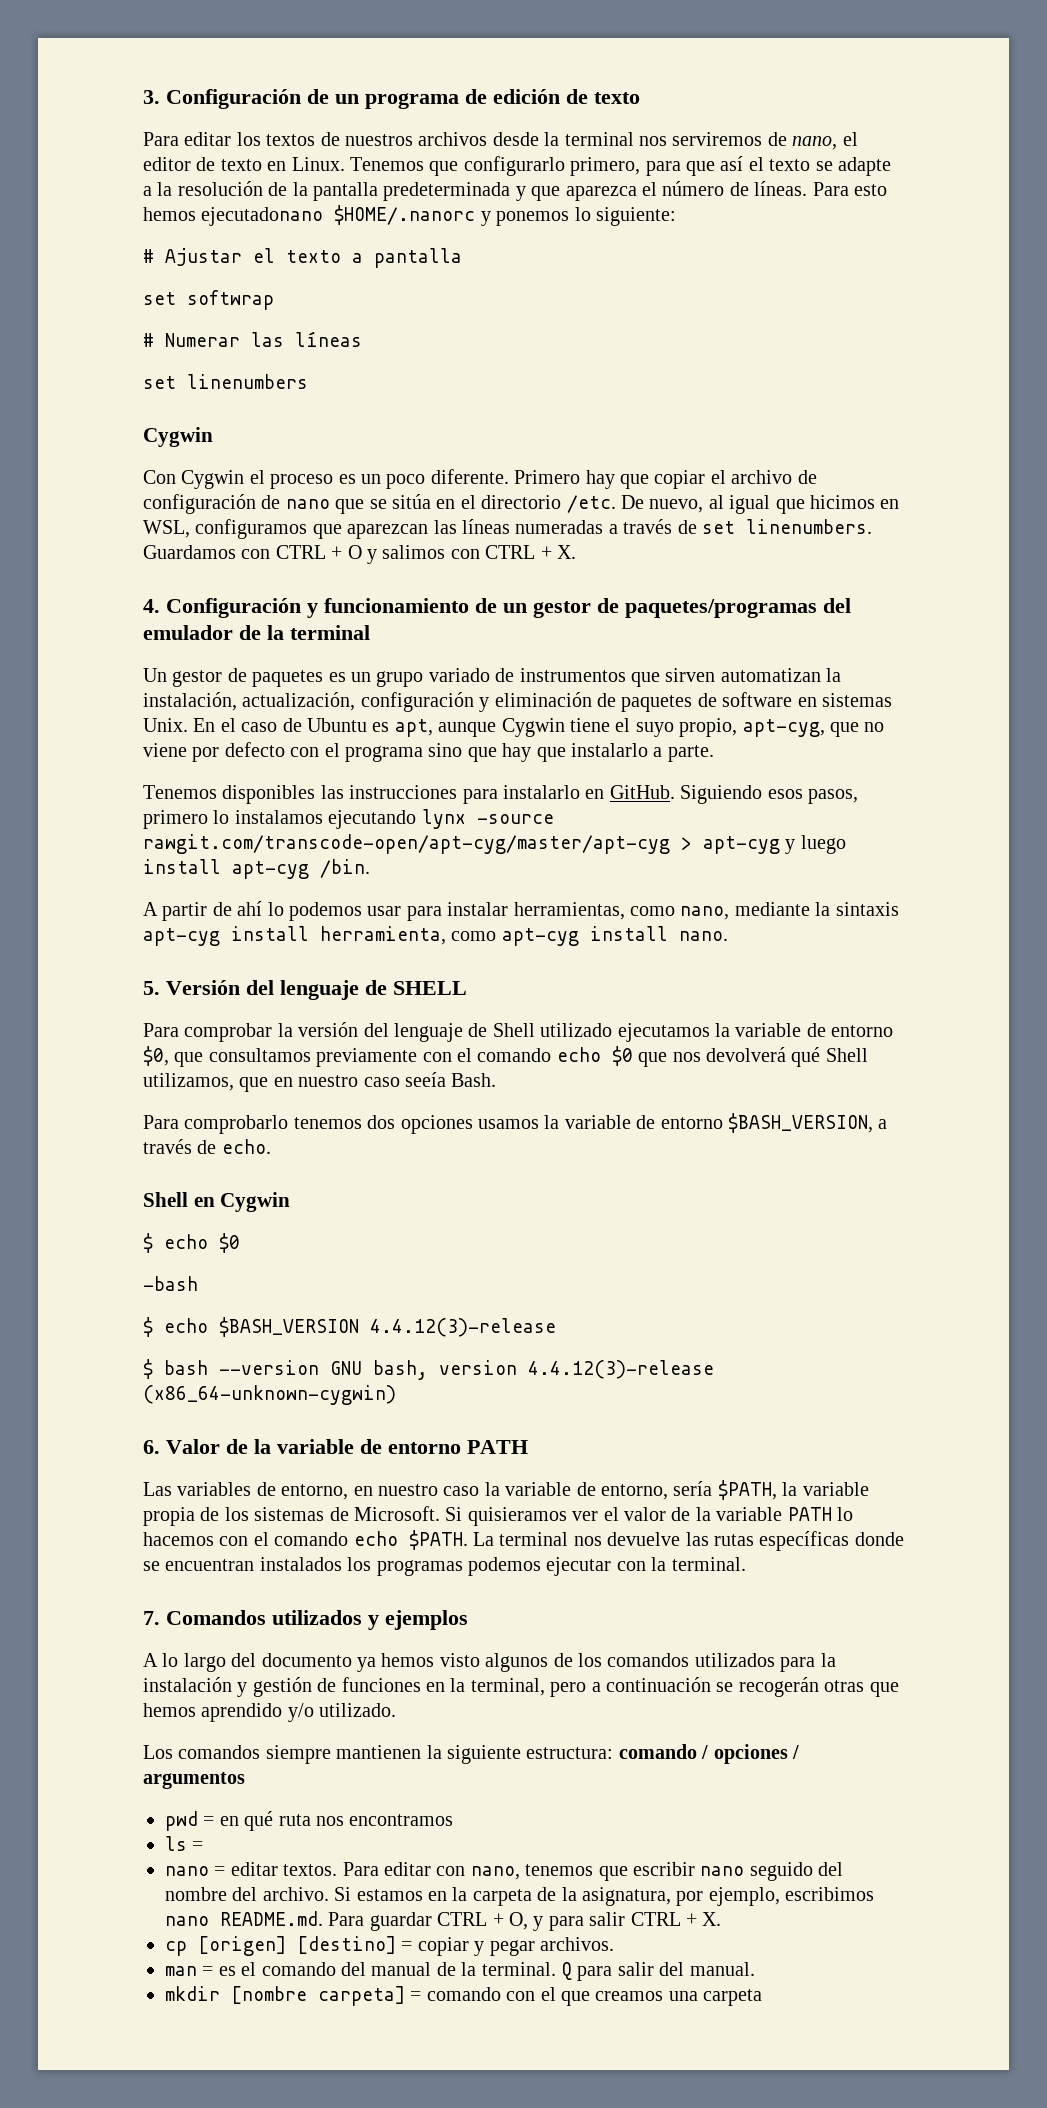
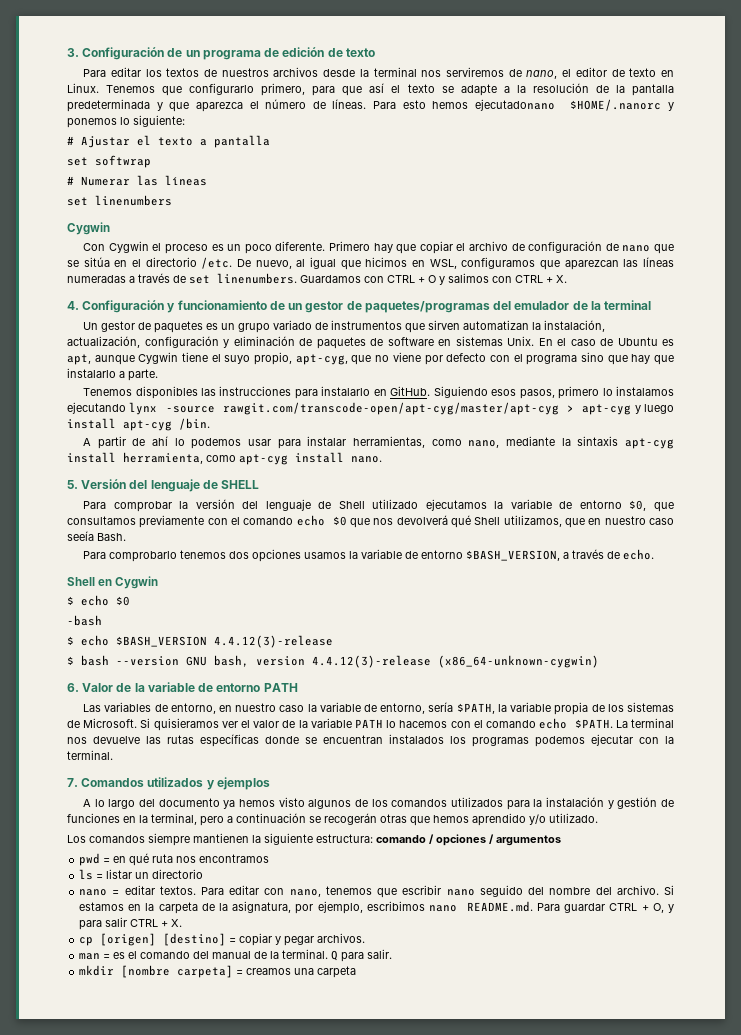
- ls =
+ ls = listar un directorio
- Q para salir del manual.
+ Q para salir.
- mkdir [nombre carpeta] = comando con el que creamos una carpeta
+ mkdir [nombre carpeta] = creamos una carpeta

